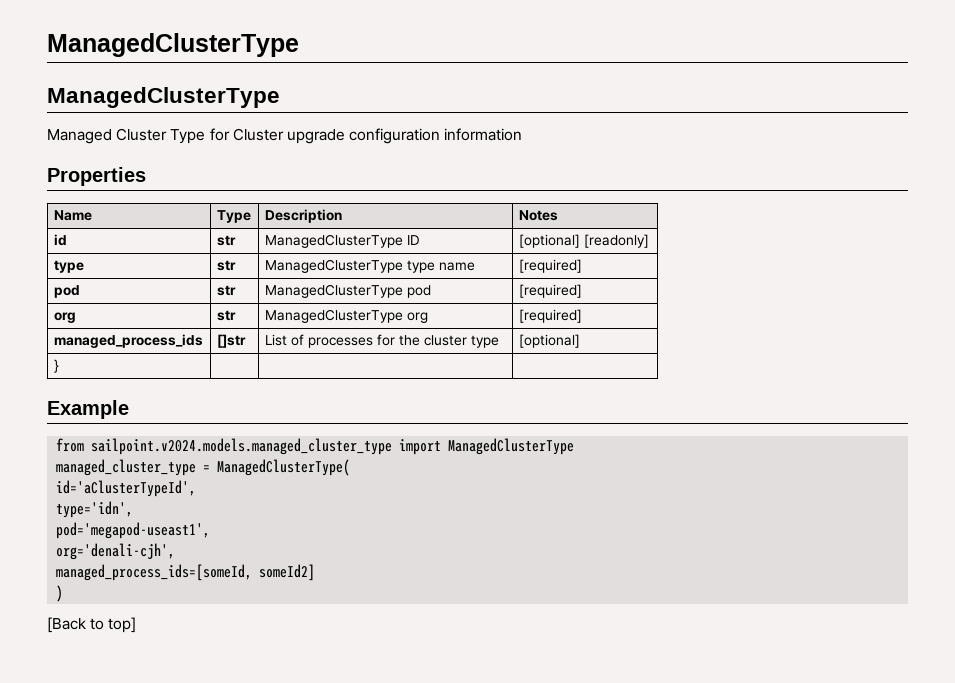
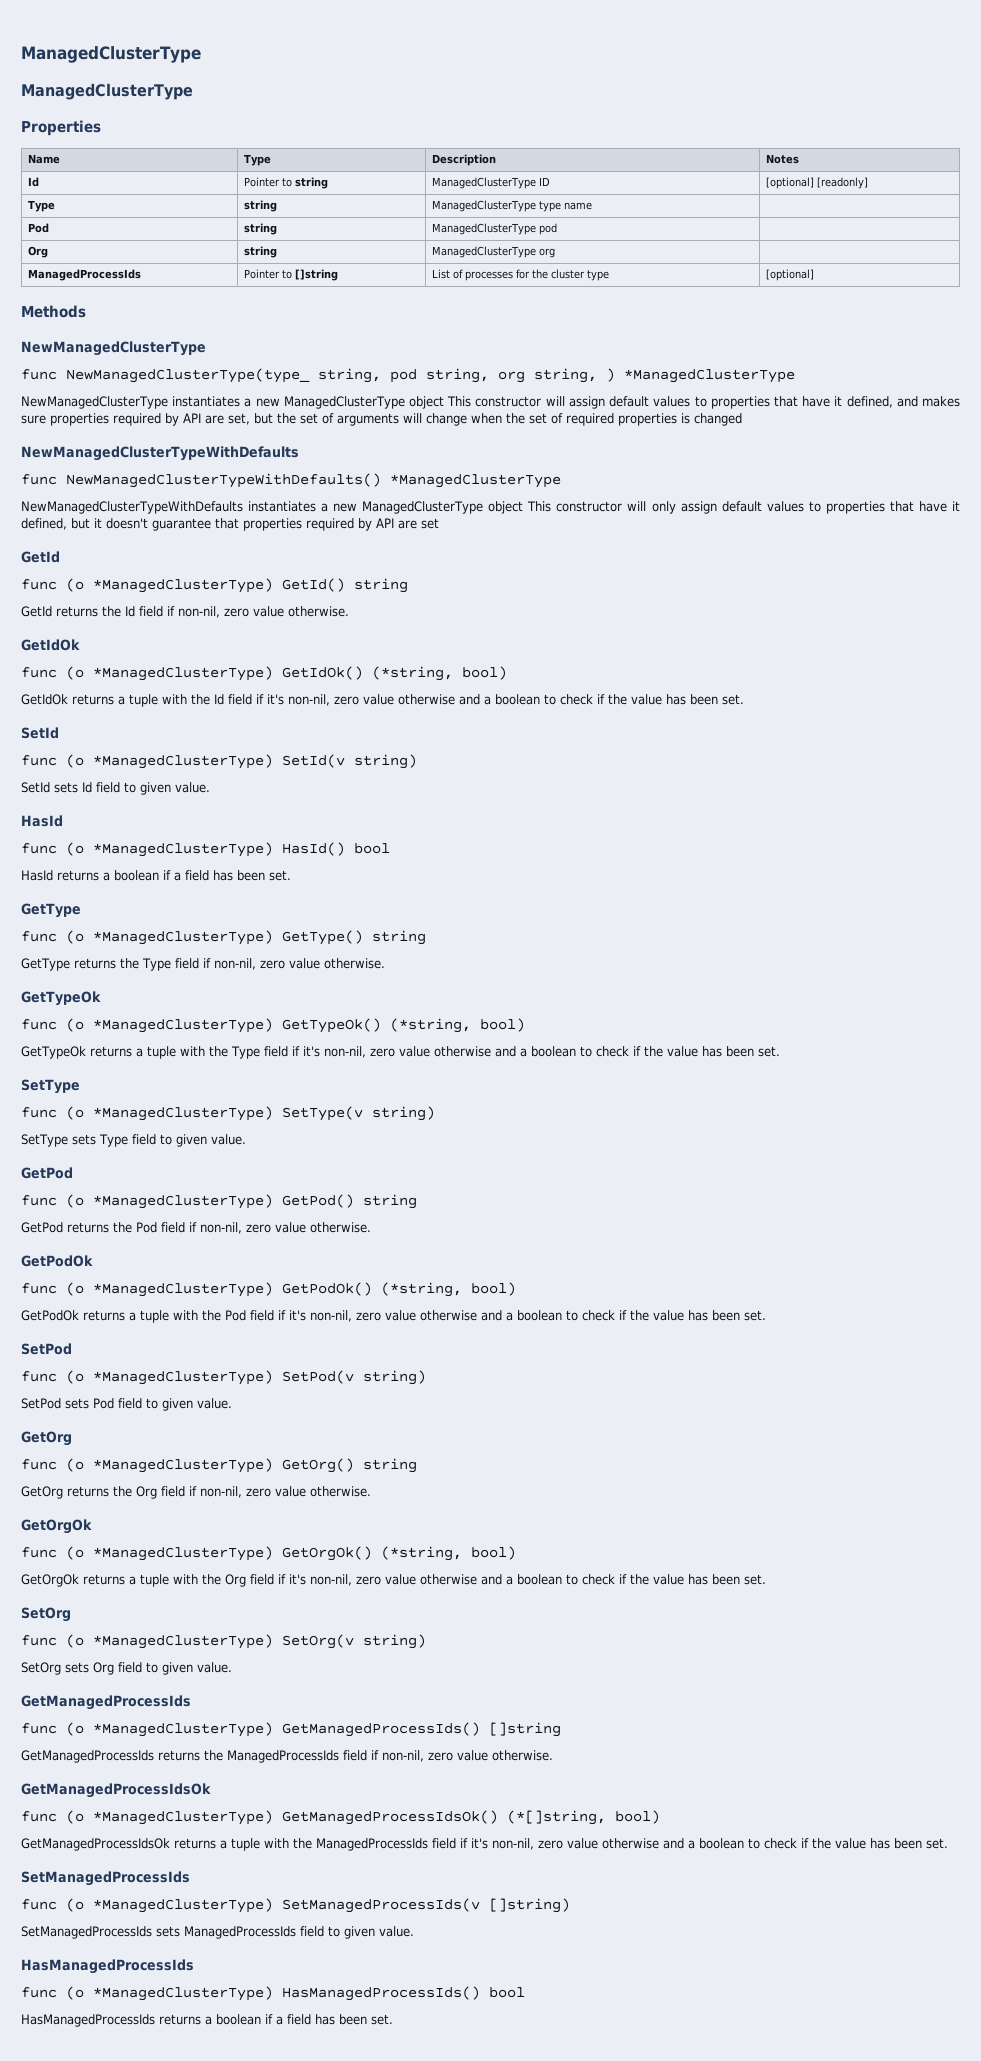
- Managed Cluster Type for Cluster upgrade configuration information
- id | str | ManagedClusterType ID | [optional] [readonly]
+ Id | Pointer to string | ManagedClusterType ID | [optional] [readonly]
- type | str | ManagedClusterType type name | [required]
- pod | str | ManagedClusterType pod | [required]
- org | str | ManagedClusterType org | [required]
- managed_process_ids | []str | List of processes for the cluster type | [optional]
+ Type | string | ManagedClusterType type name |
+ Pod | string | ManagedClusterType pod |
+ Org | string | ManagedClusterType org |
+ ManagedProcessIds | Pointer to []string | List of processes for the cluster type | [optional]
- } | | |
- Example
- from sailpoint.v2024.models.managed_cluster_type import ManagedClusterType
- managed_cluster_type = ManagedClusterType(
- id='aClusterTypeId',
- type='idn',
- pod='megapod-useast1',
- org='denali-cjh',
- managed_process_ids=[someId, someId2]
- )
- [Back to top]
+ Methods
+ NewManagedClusterType
+ func NewManagedClusterType(type_ string, pod string, org string, ) *ManagedClusterType
+ NewManagedClusterType instantiates a new ManagedClusterType object This constructor will assign default values to properties that have it defined, and makes sure properties required by API are set, but the set of arguments will change when the set of required properties is changed
+ NewManagedClusterTypeWithDefaults
+ func NewManagedClusterTypeWithDefaults() *ManagedClusterType
+ NewManagedClusterTypeWithDefaults instantiates a new ManagedClusterType object This constructor will only assign default values to properties that have it defined, but it doesn't guarantee that properties required by API are set
+ GetId
+ func (o *ManagedClusterType) GetId() string
+ GetId returns the Id field if non-nil, zero value otherwise.
+ GetIdOk
+ func (o *ManagedClusterType) GetIdOk() (*string, bool)
+ GetIdOk returns a tuple with the Id field if it's non-nil, zero value otherwise and a boolean to check if the value has been set.
+ SetId
+ func (o *ManagedClusterType) SetId(v string)
+ SetId sets Id field to given value.
+ HasId
+ func (o *ManagedClusterType) HasId() bool
+ HasId returns a boolean if a field has been set.
+ GetType
+ func (o *ManagedClusterType) GetType() string
+ GetType returns the Type field if non-nil, zero value otherwise.
+ GetTypeOk
+ func (o *ManagedClusterType) GetTypeOk() (*string, bool)
+ GetTypeOk returns a tuple with the Type field if it's non-nil, zero value otherwise and a boolean to check if the value has been set.
+ SetType
+ func (o *ManagedClusterType) SetType(v string)
+ SetType sets Type field to given value.
+ GetPod
+ func (o *ManagedClusterType) GetPod() string
+ GetPod returns the Pod field if non-nil, zero value otherwise.
+ GetPodOk
+ func (o *ManagedClusterType) GetPodOk() (*string, bool)
+ GetPodOk returns a tuple with the Pod field if it's non-nil, zero value otherwise and a boolean to check if the value has been set.
+ SetPod
+ func (o *ManagedClusterType) SetPod(v string)
+ SetPod sets Pod field to given value.
+ GetOrg
+ func (o *ManagedClusterType) GetOrg() string
+ GetOrg returns the Org field if non-nil, zero value otherwise.
+ GetOrgOk
+ func (o *ManagedClusterType) GetOrgOk() (*string, bool)
+ GetOrgOk returns a tuple with the Org field if it's non-nil, zero value otherwise and a boolean to check if the value has been set.
+ SetOrg
+ func (o *ManagedClusterType) SetOrg(v string)
+ SetOrg sets Org field to given value.
+ GetManagedProcessIds
+ func (o *ManagedClusterType) GetManagedProcessIds() []string
+ GetManagedProcessIds returns the ManagedProcessIds field if non-nil, zero value otherwise.
+ GetManagedProcessIdsOk
+ func (o *ManagedClusterType) GetManagedProcessIdsOk() (*[]string, bool)
+ GetManagedProcessIdsOk returns a tuple with the ManagedProcessIds field if it's non-nil, zero value otherwise and a boolean to check if the value has been set.
+ SetManagedProcessIds
+ func (o *ManagedClusterType) SetManagedProcessIds(v []string)
+ SetManagedProcessIds sets ManagedProcessIds field to given value.
+ HasManagedProcessIds
+ func (o *ManagedClusterType) HasManagedProcessIds() bool
+ HasManagedProcessIds returns a boolean if a field has been set.

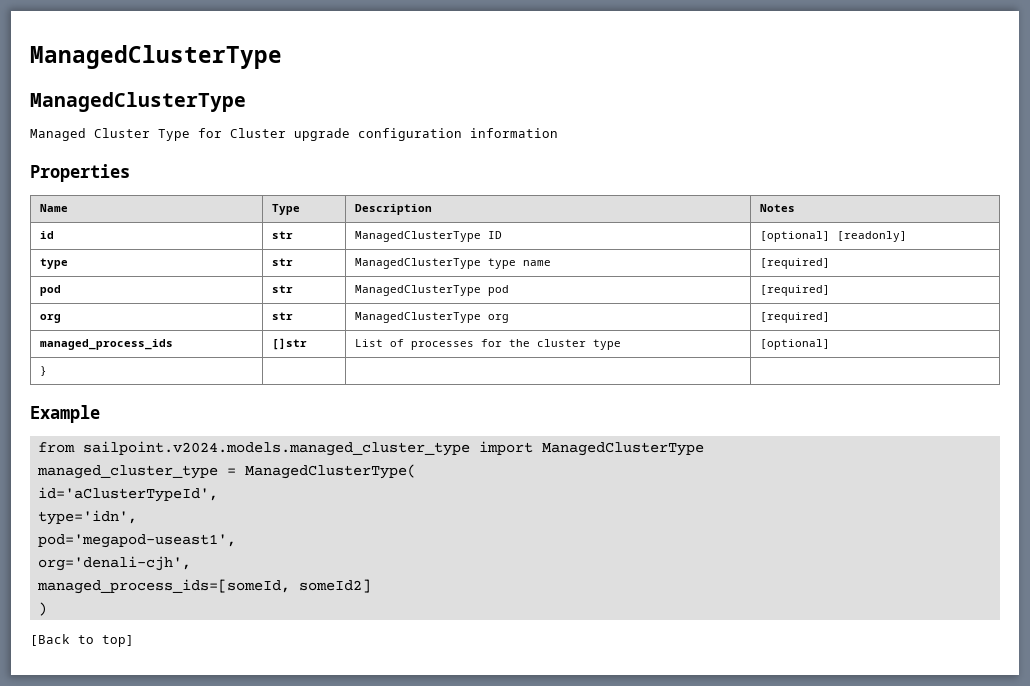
+ Managed Cluster Type for Cluster upgrade configuration information
- Id | Pointer to string | ManagedClusterType ID | [optional] [readonly]
+ id | str | ManagedClusterType ID | [optional] [readonly]
- Type | string | ManagedClusterType type name |
- Pod | string | ManagedClusterType pod |
- Org | string | ManagedClusterType org |
- ManagedProcessIds | Pointer to []string | List of processes for the cluster type | [optional]
+ type | str | ManagedClusterType type name | [required]
+ pod | str | ManagedClusterType pod | [required]
+ org | str | ManagedClusterType org | [required]
+ managed_process_ids | []str | List of processes for the cluster type | [optional]
- Methods
- NewManagedClusterType
- func NewManagedClusterType(type_ string, pod string, org string, ) *ManagedClusterType
- NewManagedClusterType instantiates a new ManagedClusterType object This constructor will assign default values to properties that have it defined, and makes sure properties required by API are set, but the set of arguments will change when the set of required properties is changed
- NewManagedClusterTypeWithDefaults
- func NewManagedClusterTypeWithDefaults() *ManagedClusterType
- NewManagedClusterTypeWithDefaults instantiates a new ManagedClusterType object This constructor will only assign default values to properties that have it defined, but it doesn't guarantee that properties required by API are set
- GetId
- func (o *ManagedClusterType) GetId() string
- GetId returns the Id field if non-nil, zero value otherwise.
- GetIdOk
- func (o *ManagedClusterType) GetIdOk() (*string, bool)
- GetIdOk returns a tuple with the Id field if it's non-nil, zero value otherwise and a boolean to check if the value has been set.
- SetId
- func (o *ManagedClusterType) SetId(v string)
- SetId sets Id field to given value.
- HasId
- func (o *ManagedClusterType) HasId() bool
- HasId returns a boolean if a field has been set.
- GetType
- func (o *ManagedClusterType) GetType() string
- GetType returns the Type field if non-nil, zero value otherwise.
- GetTypeOk
- func (o *ManagedClusterType) GetTypeOk() (*string, bool)
- GetTypeOk returns a tuple with the Type field if it's non-nil, zero value otherwise and a boolean to check if the value has been set.
- SetType
- func (o *ManagedClusterType) SetType(v string)
- SetType sets Type field to given value.
- GetPod
- func (o *ManagedClusterType) GetPod() string
- GetPod returns the Pod field if non-nil, zero value otherwise.
- GetPodOk
- func (o *ManagedClusterType) GetPodOk() (*string, bool)
- GetPodOk returns a tuple with the Pod field if it's non-nil, zero value otherwise and a boolean to check if the value has been set.
- SetPod
- func (o *ManagedClusterType) SetPod(v string)
- SetPod sets Pod field to given value.
- GetOrg
- func (o *ManagedClusterType) GetOrg() string
- GetOrg returns the Org field if non-nil, zero value otherwise.
- GetOrgOk
- func (o *ManagedClusterType) GetOrgOk() (*string, bool)
- GetOrgOk returns a tuple with the Org field if it's non-nil, zero value otherwise and a boolean to check if the value has been set.
- SetOrg
- func (o *ManagedClusterType) SetOrg(v string)
- SetOrg sets Org field to given value.
- GetManagedProcessIds
- func (o *ManagedClusterType) GetManagedProcessIds() []string
- GetManagedProcessIds returns the ManagedProcessIds field if non-nil, zero value otherwise.
- GetManagedProcessIdsOk
- func (o *ManagedClusterType) GetManagedProcessIdsOk() (*[]string, bool)
- GetManagedProcessIdsOk returns a tuple with the ManagedProcessIds field if it's non-nil, zero value otherwise and a boolean to check if the value has been set.
- SetManagedProcessIds
- func (o *ManagedClusterType) SetManagedProcessIds(v []string)
- SetManagedProcessIds sets ManagedProcessIds field to given value.
- HasManagedProcessIds
- func (o *ManagedClusterType) HasManagedProcessIds() bool
- HasManagedProcessIds returns a boolean if a field has been set.
+ } | | |
+ Example
+ from sailpoint.v2024.models.managed_cluster_type import ManagedClusterType
+ managed_cluster_type = ManagedClusterType(
+ id='aClusterTypeId',
+ type='idn',
+ pod='megapod-useast1',
+ org='denali-cjh',
+ managed_process_ids=[someId, someId2]
+ )
+ [Back to top]

